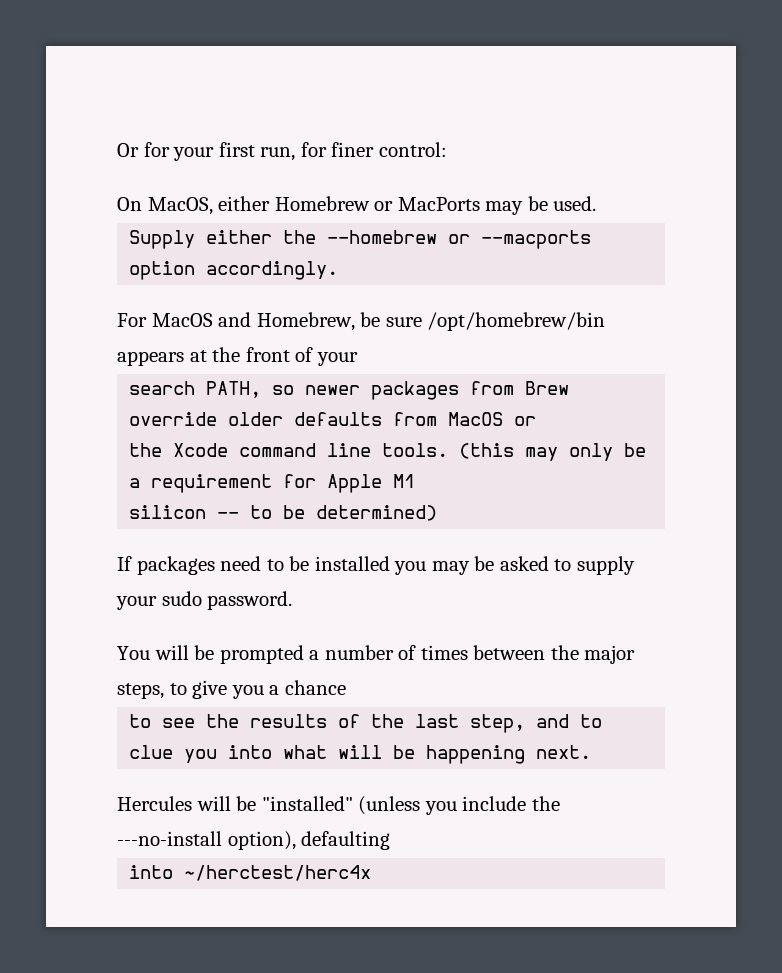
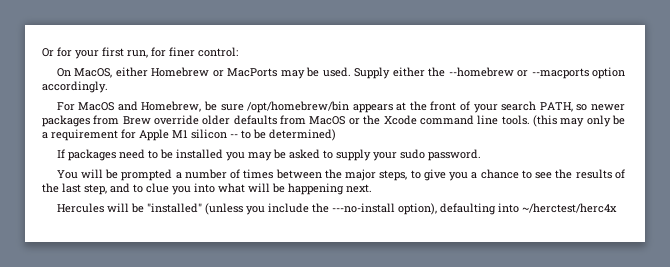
- On MacOS, either Homebrew or MacPorts may be used.
- Supply either the --homebrew or --macports option accordingly.
+ On MacOS, either Homebrew or MacPorts may be used. Supply either the --homebrew or --macports option accordingly.
- For MacOS and Homebrew, be sure /opt/homebrew/bin appears at the front of your
- search PATH, so newer packages from Brew override older defaults from MacOS or
- the Xcode command line tools.
+ For MacOS and Homebrew, be sure /opt/homebrew/bin appears at the front of your search PATH, so newer packages from Brew override older defaults from MacOS or the Xcode command line tools.
- (this may only be a requirement for Apple M1
- silicon -- to be determined)
+ (this may only be a requirement for Apple M1 silicon -- to be determined)
- You will be prompted a number of times between the major steps, to give you a chance
- to see the results of the last step, and to clue you into what will be happening next.
+ You will be prompted a number of times between the major steps, to give you a chance to see the results of the last step, and to clue you into what will be happening next.
- Hercules will be "installed" (unless you include the ---no-install option), defaulting
- into ~/herctest/herc4x
+ Hercules will be "installed" (unless you include the ---no-install option), defaulting into ~/herctest/herc4x

